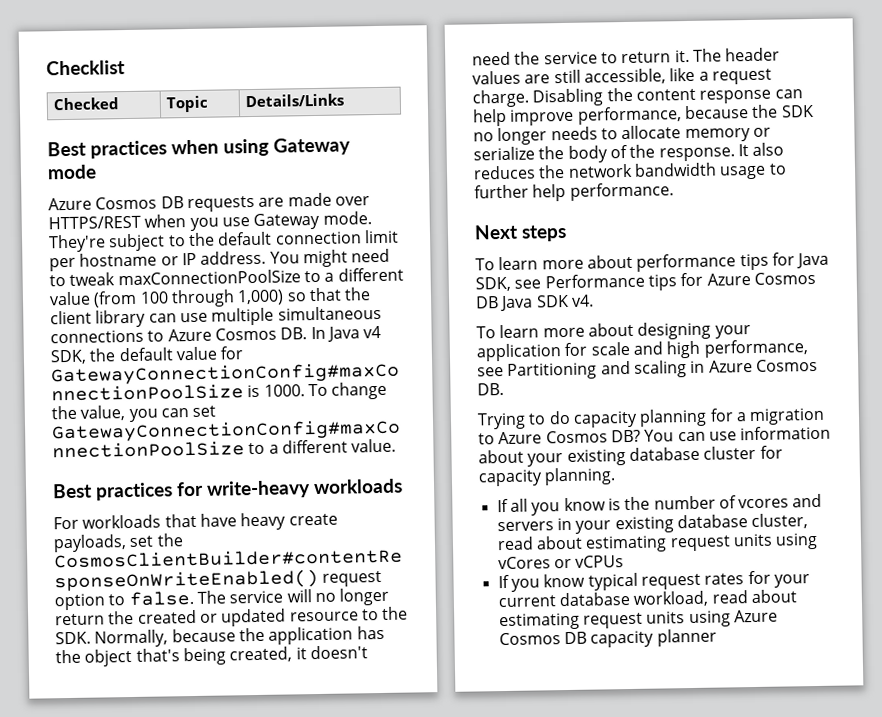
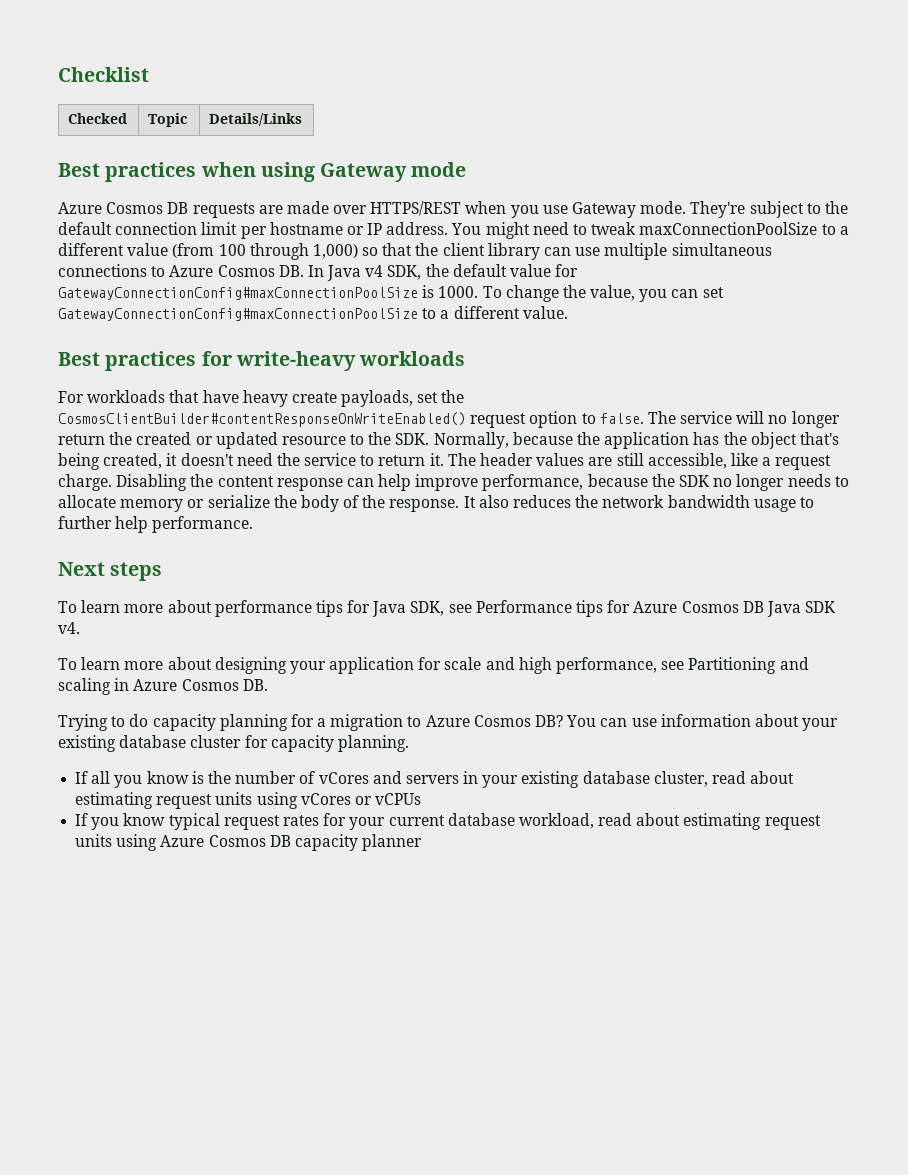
- If all you know is the number of vcores and servers in your existing database cluster, read about estimating request units using vCores or vCPUs
+ If all you know is the number of vCores and servers in your existing database cluster, read about estimating request units using vCores or vCPUs

